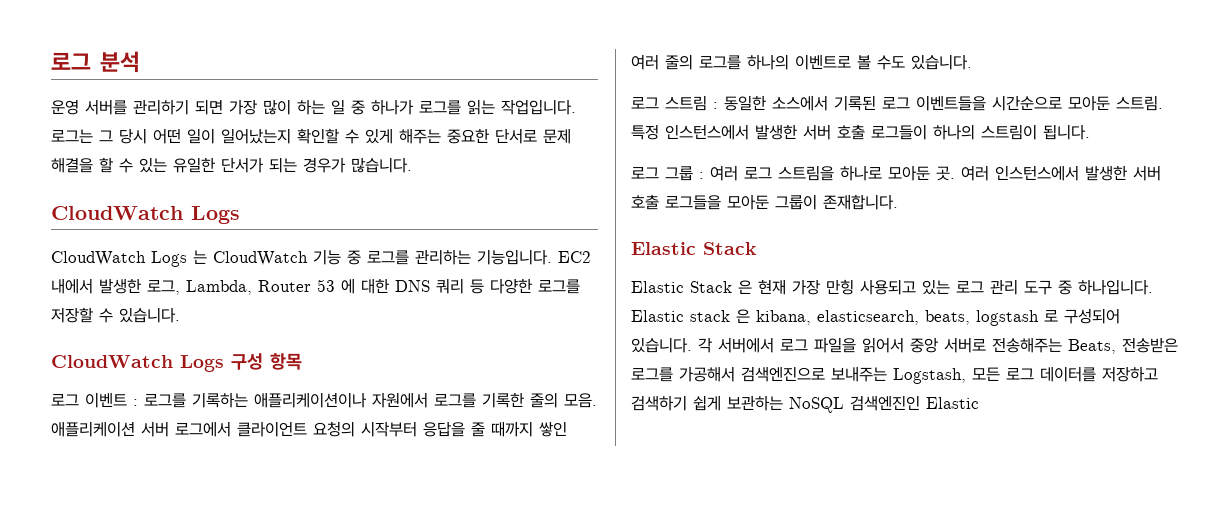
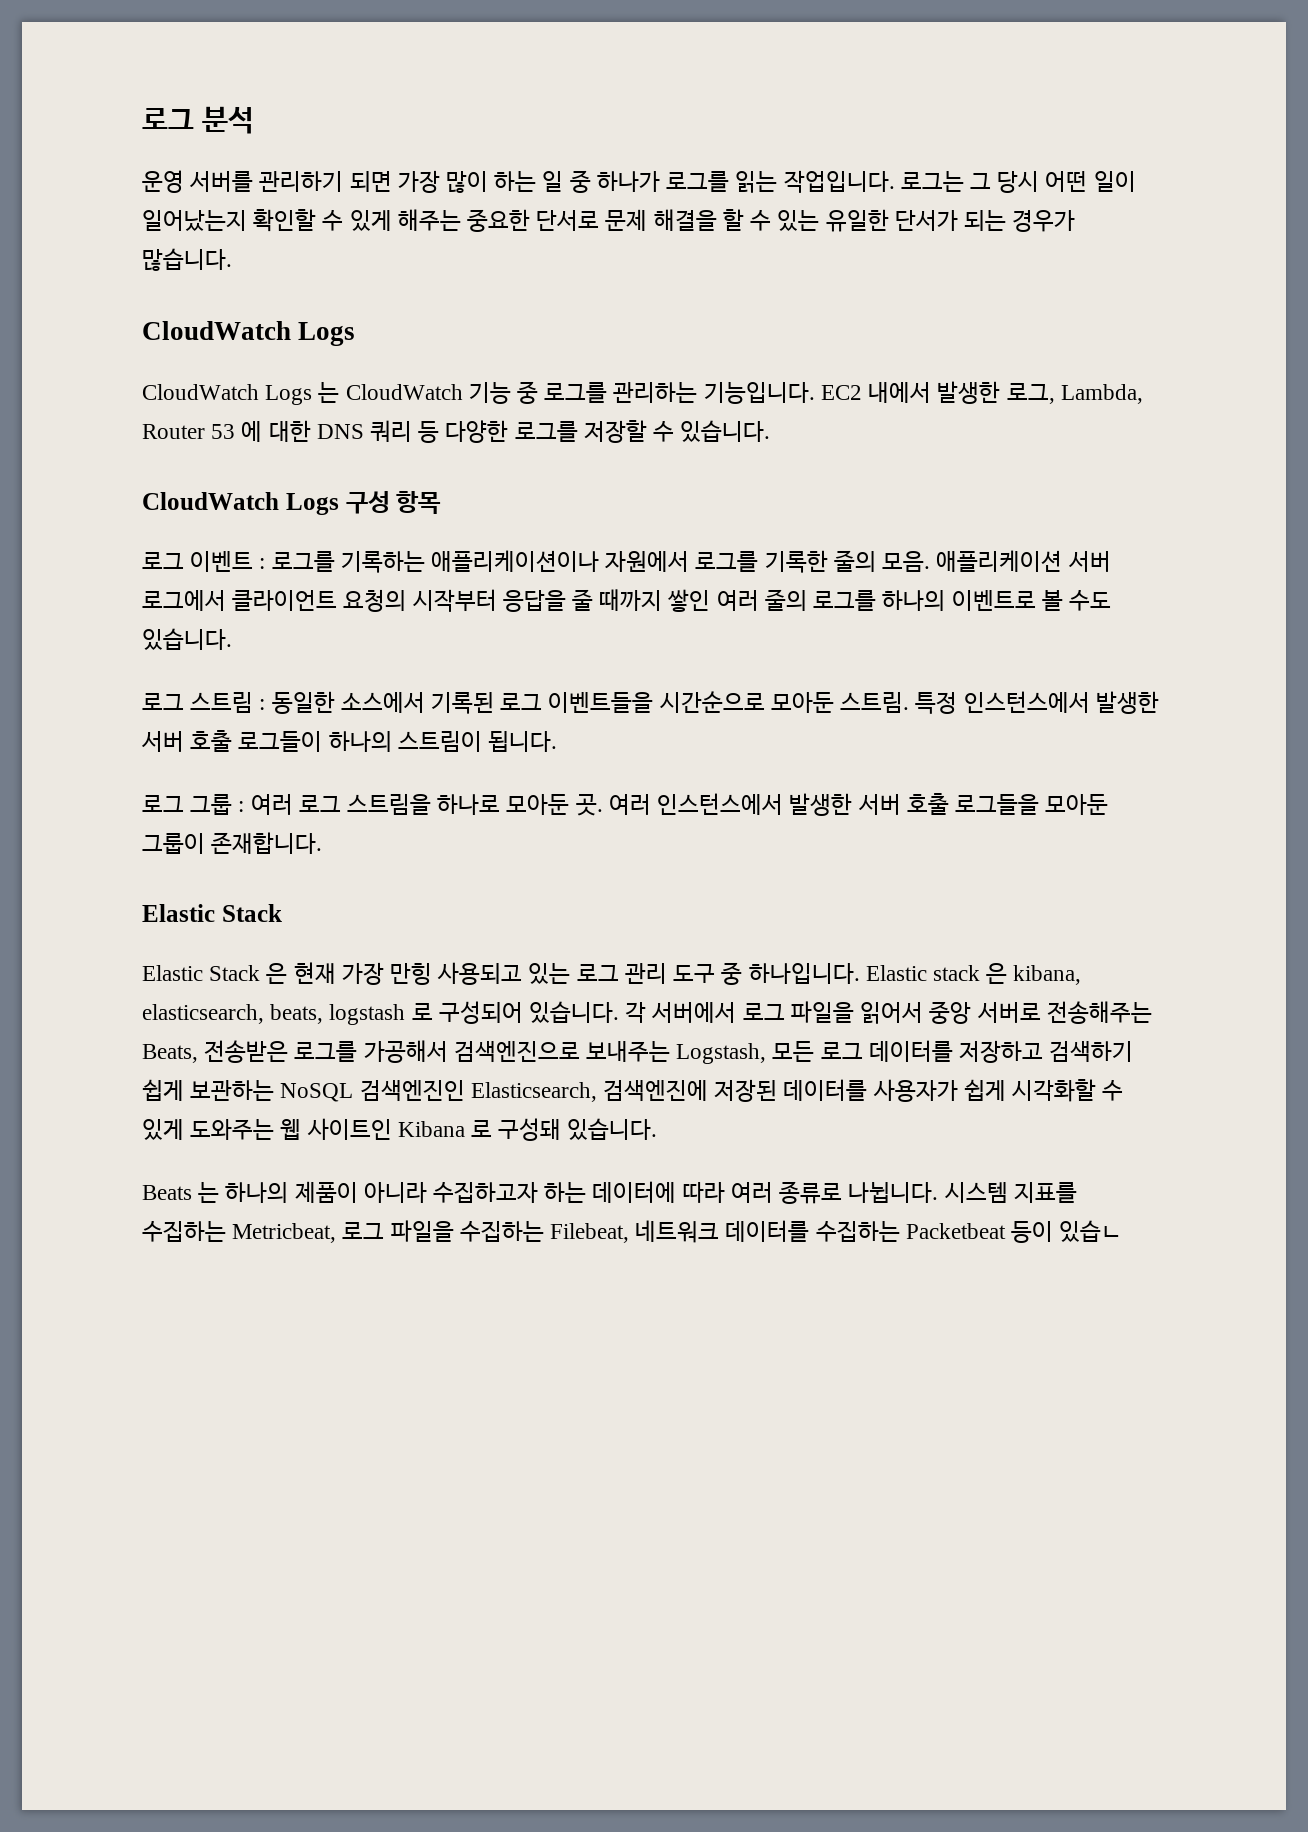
- 각 서버에서 로그 파일을 읽어서 중앙 서버로 전송해주는 Beats, 전송받은 로그를 가공해서 검색엔진으로 보내주는 Logstash, 모든 로그 데이터를 저장하고 검색하기 쉽게 보관하는 NoSQL 검색엔진인 Elastic
+ 각 서버에서 로그 파일을 읽어서 중앙 서버로 전송해주는 Beats, 전송받은 로그를 가공해서 검색엔진으로 보내주는 Logstash, 모든 로그 데이터를 저장하고 검색하기 쉽게 보관하는 NoSQL 검색엔진인 Elasticsearch, 검색엔진에 저장된 데이터를 사용자가 쉽게 시각화할 수 있게 도와주는 웹 사이트인 Kibana 로 구성돼 있습니다.
+ Beats 는 하나의 제품이 아니라 수집하고자 하는 데이터에 따라 여러 종류로 나뉩니다. 시스템 지표를 수집하는 Metricbeat, 로그 파일을 수집하는 Filebeat, 네트워크 데이터를 수집하는 Packetbeat 등이 있습ㄴ

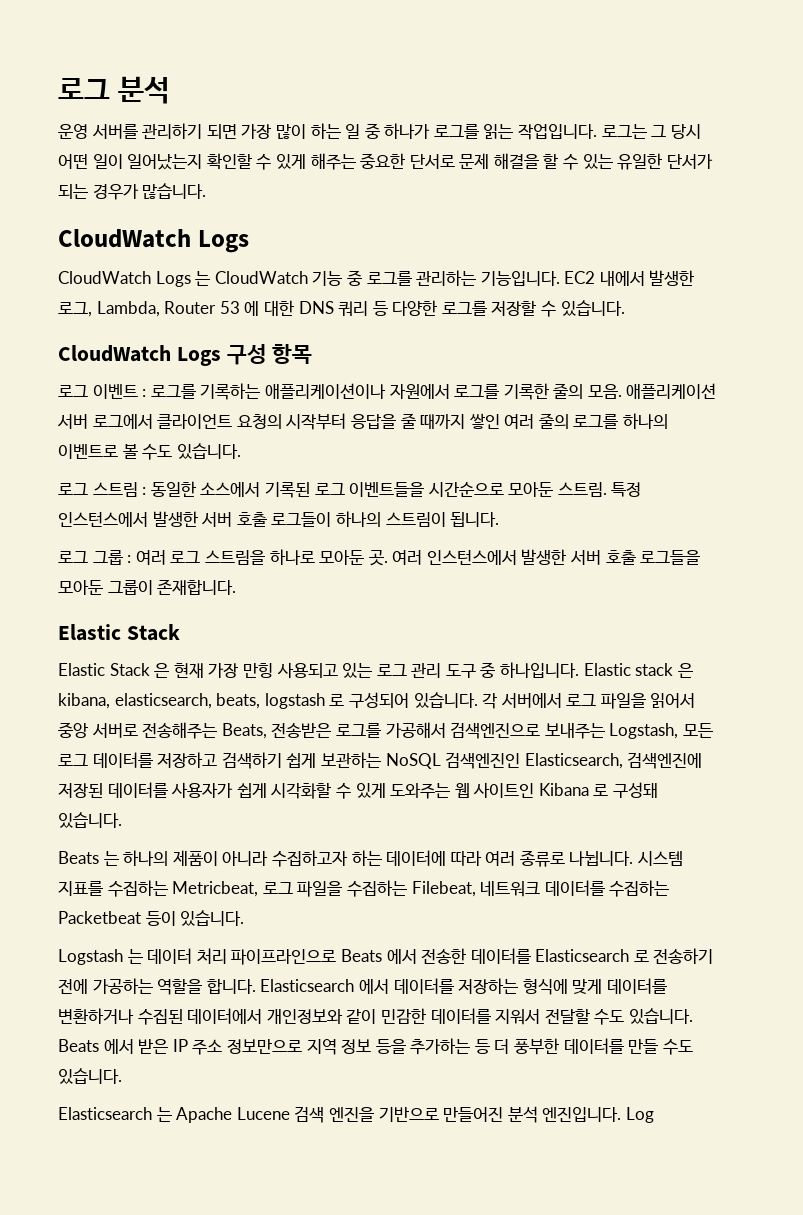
- 시스템 지표를 수집하는 Metricbeat, 로그 파일을 수집하는 Filebeat, 네트워크 데이터를 수집하는 Packetbeat 등이 있습ㄴ
+ 시스템 지표를 수집하는 Metricbeat, 로그 파일을 수집하는 Filebeat, 네트워크 데이터를 수집하는 Packetbeat 등이 있습니다.
+ Logstash 는 데이터 처리 파이프라인으로 Beats 에서 전송한 데이터를 Elasticsearch 로 전송하기 전에 가공하는 역할을 합니다. Elasticsearch 에서 데이터를 저장하는 형식에 맞게 데이터를 변환하거나 수집된 데이터에서 개인정보와 같이 민감한 데이터를 지워서 전달할 수도 있습니다. Beats 에서 받은 IP 주소 정보만으로 지역 정보 등을 추가하는 등 더 풍부한 데이터를 만들 수도 있습니다.
+ Elasticsearch 는 Apache Lucene 검색 엔진을 기반으로 만들어진 분석 엔진입니다. Log

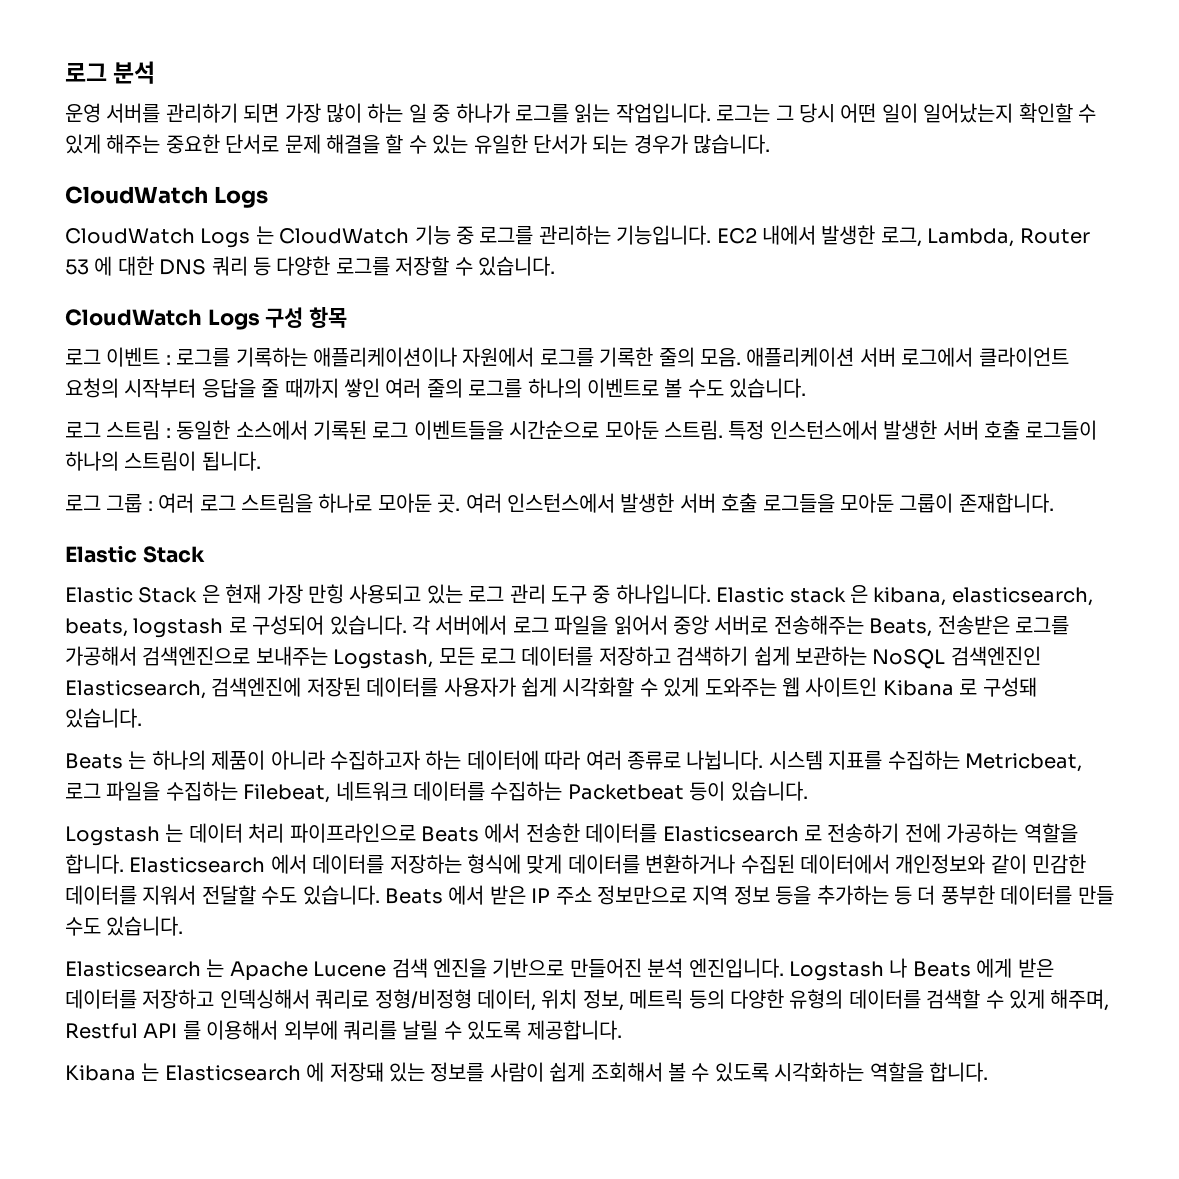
- Log
+ Logstash 나 Beats 에게 받은 데이터를 저장하고 인덱싱해서 쿼리로 정형/비정형 데이터, 위치 정보, 메트릭 등의 다양한 유형의 데이터를 검색할 수 있게 해주며, Restful API 를 이용해서 외부에 쿼리를 날릴 수 있도록 제공합니다.
+ Kibana 는 Elasticsearch 에 저장돼 있는 정보를 사람이 쉽게 조회해서 볼 수 있도록 시각화하는 역할을 합니다.

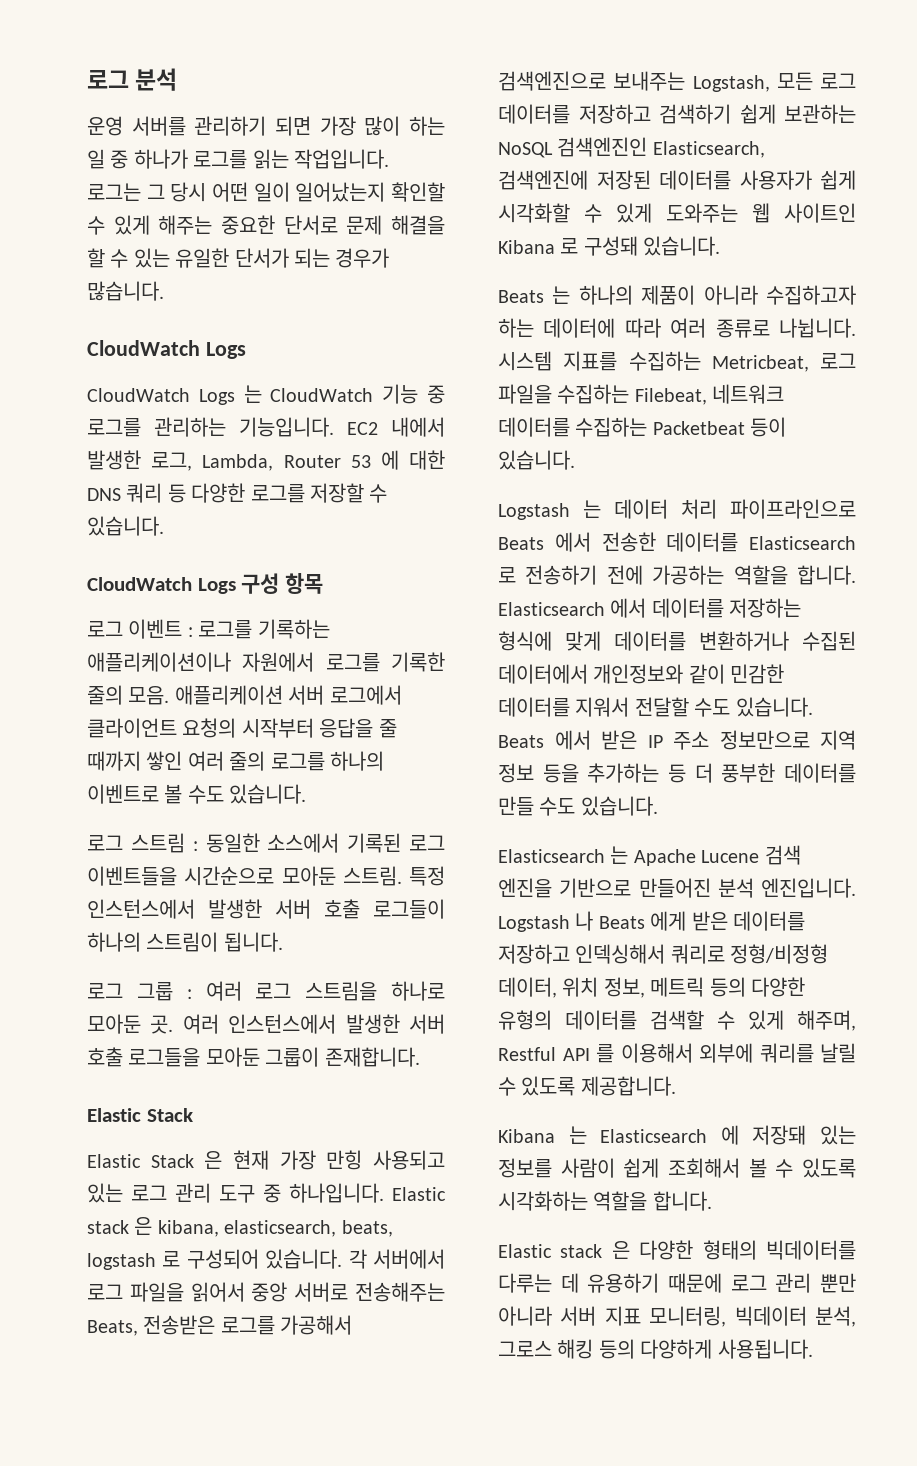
+ Elastic stack 은 다양한 형태의 빅데이터를 다루는 데 유용하기 때문에 로그 관리 뿐만 아니라 서버 지표 모니터링, 빅데이터 분석, 그로스 해킹 등의 다양하게 사용됩니다.

